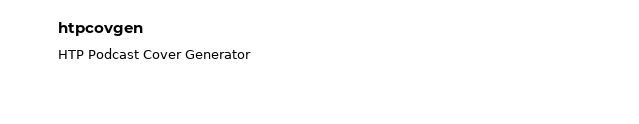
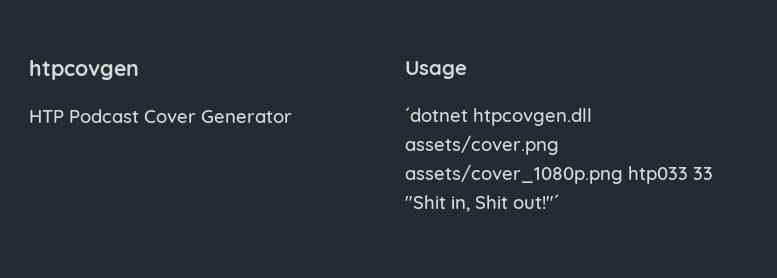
+ Usage
+ ´dotnet htpcovgen.dll assets/cover.png assets/cover_1080p.png htp033 33 "Shit in, Shit out!"´

